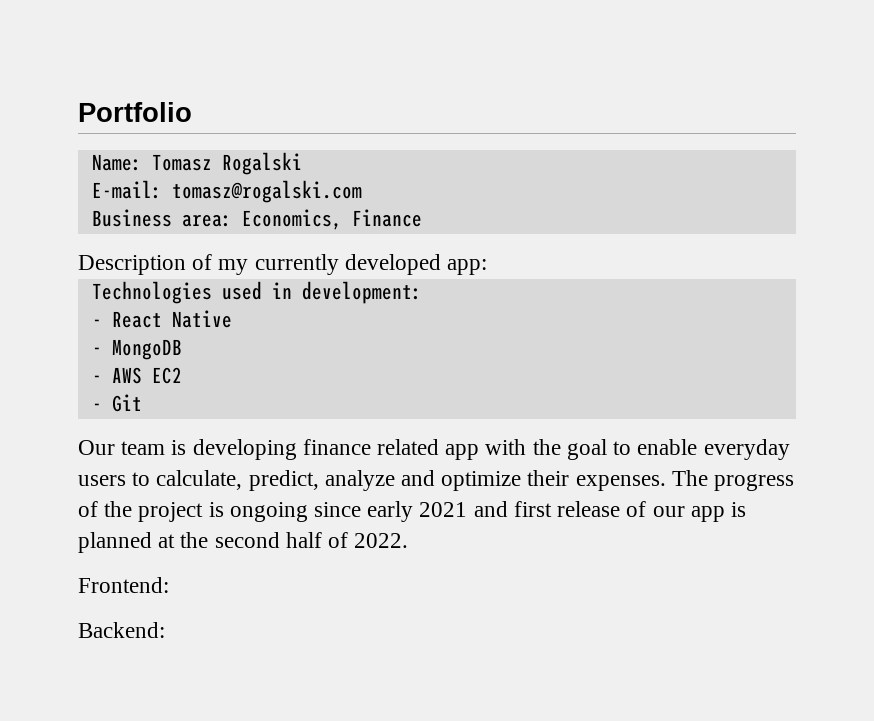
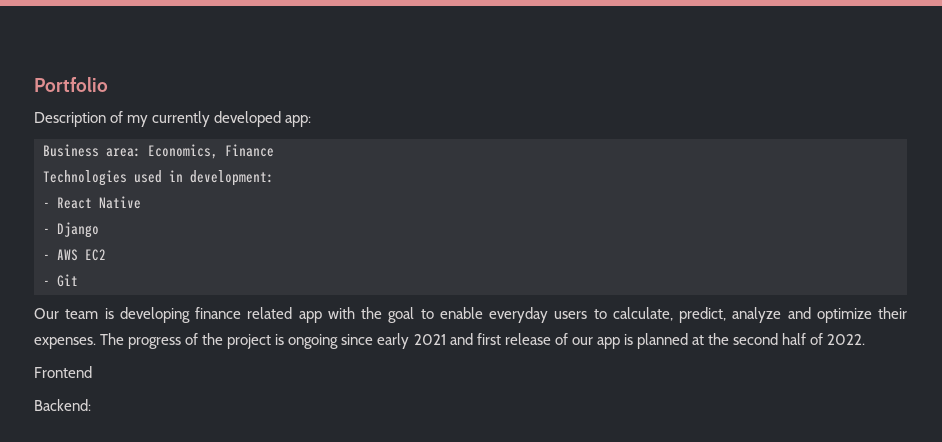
- Name: Tomasz Rogalski
- E-mail: tomasz@rogalski.com
- Business area: Economics, Finance
+ Business area: Economics, Finance
- - MongoDB
+ - Django
- Frontend:
+ Frontend

